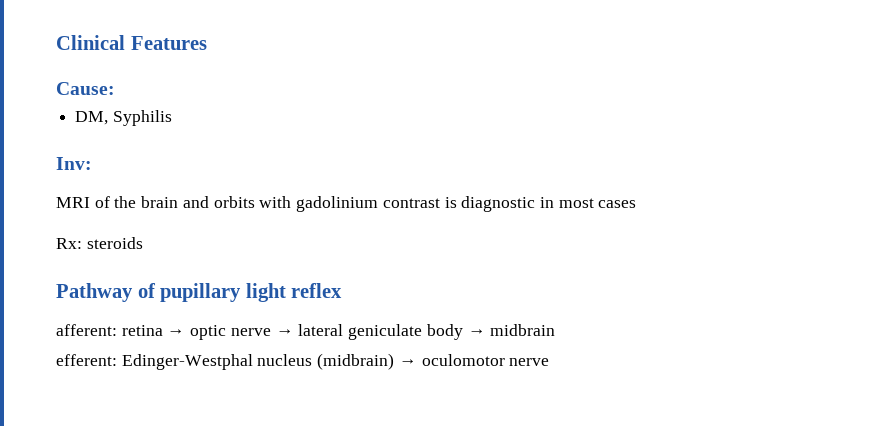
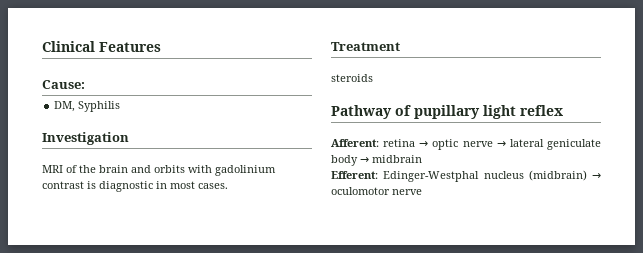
- Inv:
+ Investigation
- MRI of the brain and orbits with gadolinium contrast is diagnostic in most cases
- Rx: steroids
+ MRI of the brain and orbits with gadolinium contrast is diagnostic in most cases.
+ Treatment
+ steroids
- afferent: retina → optic nerve → lateral geniculate body → midbrain
+ Afferent: retina → optic nerve → lateral geniculate body → midbrain
- efferent: Edinger-Westphal nucleus (midbrain) → oculomotor nerve
+ Efferent: Edinger-Westphal nucleus (midbrain) → oculomotor nerve

